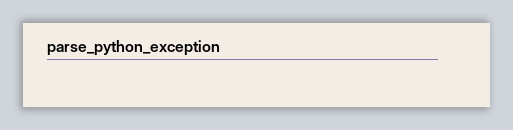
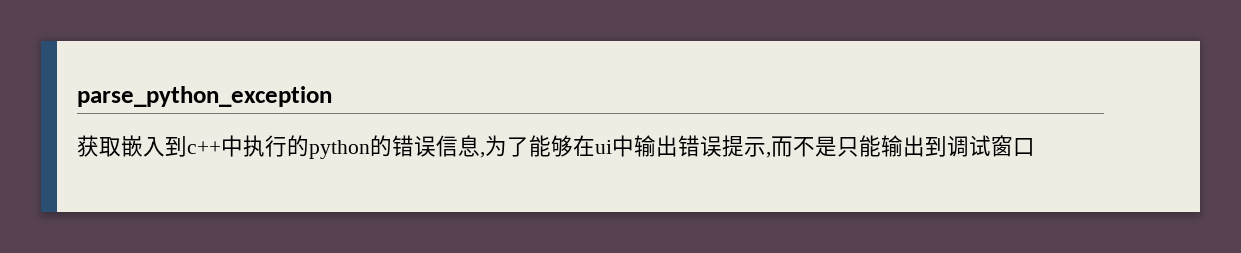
+ 获取嵌入到c++中执行的python的错误信息,为了能够在ui中输出错误提示,而不是只能输出到调试窗口

